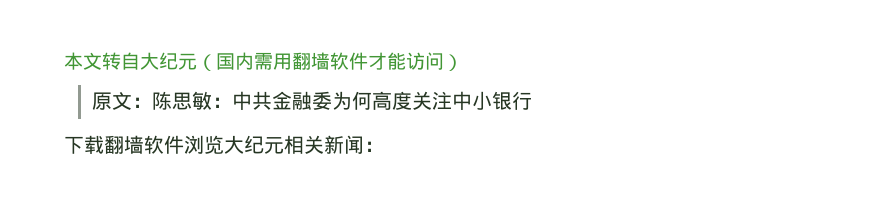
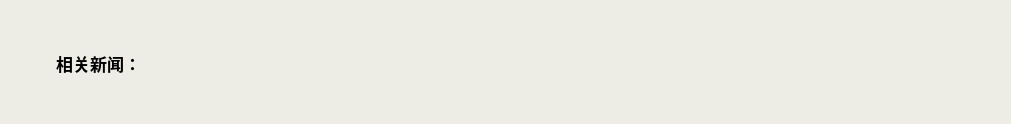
- 本文转自大纪元（国内需用翻墙软件才能访问）
- 原文：陈思敏：中共金融委为何高度关注中小银行
- 下载翻墙软件浏览大纪元相关新闻：
+ 相关新闻：

